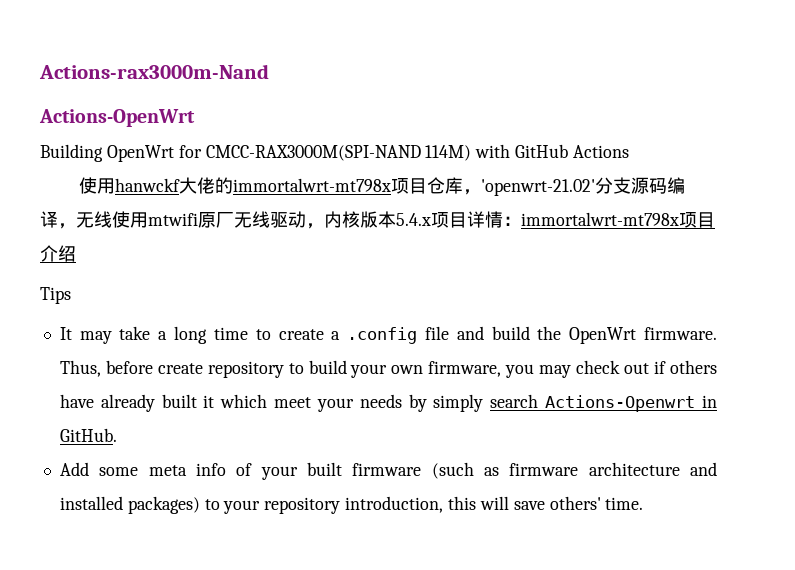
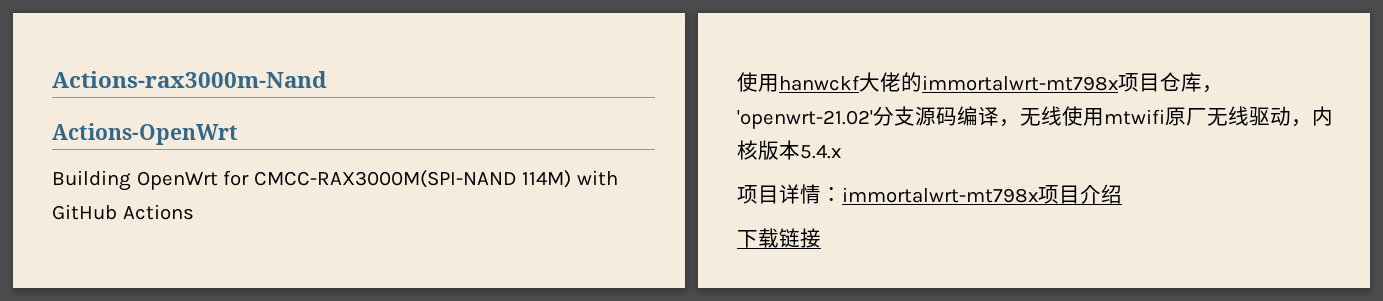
- 使用hanwckf大佬的immortalwrt-mt798x项目仓库，'openwrt-21.02'分支源码编译，无线使用mtwifi原厂无线驱动，内核版本5.4.x项目详情：immortalwrt-mt798x项目介绍
+ 使用hanwckf大佬的immortalwrt-mt798x项目仓库，'openwrt-21.02'分支源码编译，无线使用mtwifi原厂无线驱动，内核版本5.4.x
+ 项目详情：immortalwrt-mt798x项目介绍
- Tips
- It may take a long time to create a .config file and build the OpenWrt firmware. Thus, before create repository to build your own firmware, you may check out if others have already built it which meet your needs by simply search Actions-Openwrt in GitHub.
- Add some meta info of your built firmware (such as firmware architecture and installed packages) to your repository introduction, this will save others' time.
+ 下载链接

